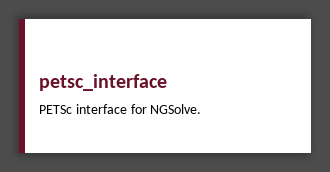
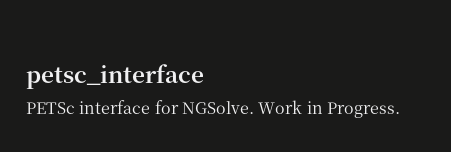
+ Work in Progress.

